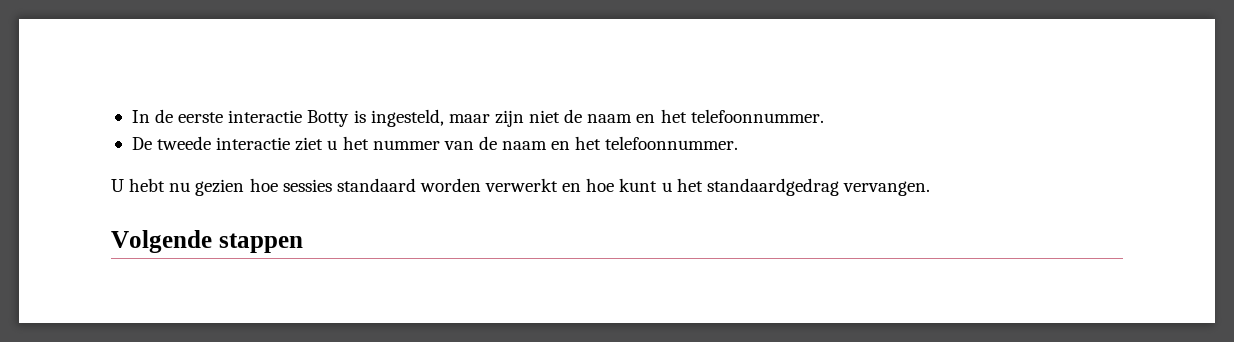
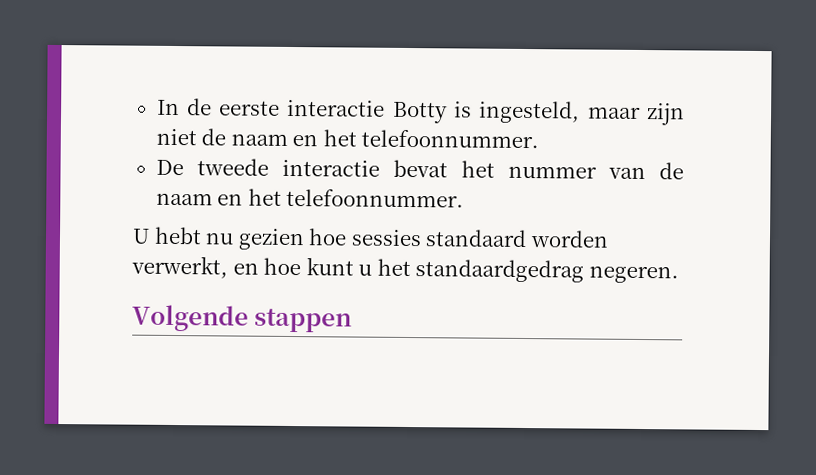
- De tweede interactie ziet u het nummer van de naam en het telefoonnummer.
+ De tweede interactie bevat het nummer van de naam en het telefoonnummer.
- U hebt nu gezien hoe sessies standaard worden verwerkt en hoe kunt u het standaardgedrag vervangen.
+ U hebt nu gezien hoe sessies standaard worden verwerkt, en hoe kunt u het standaardgedrag negeren.

